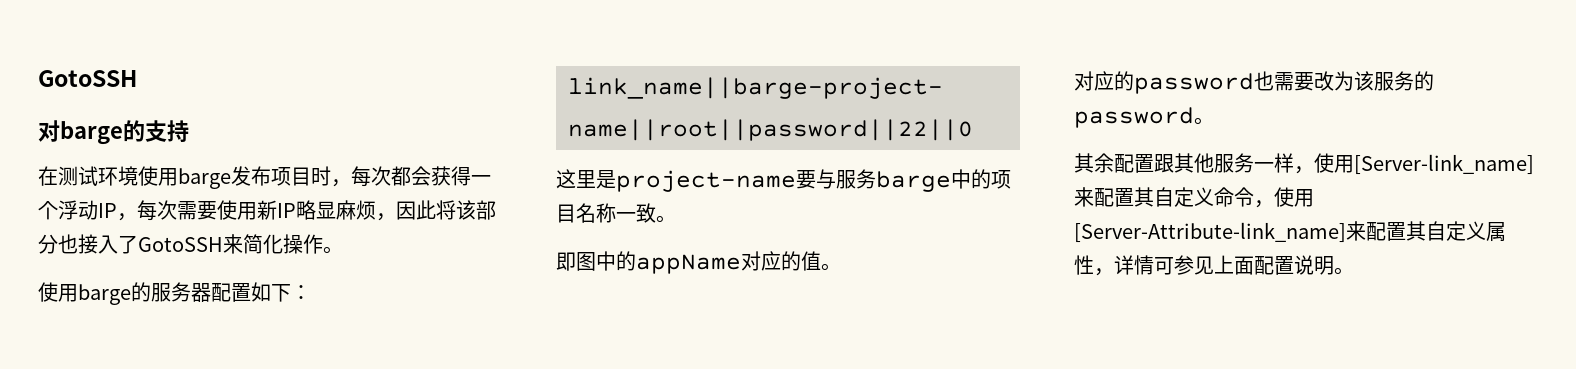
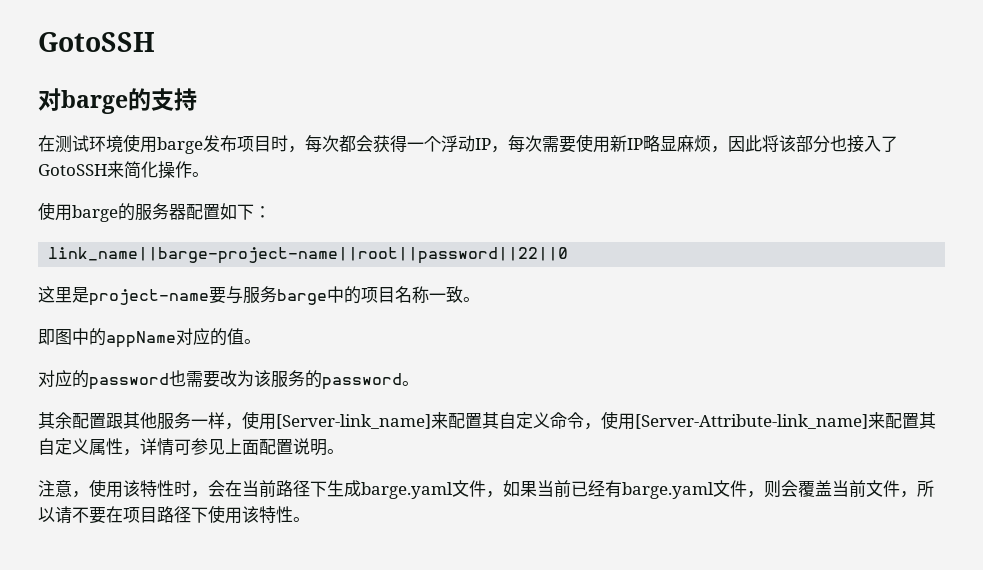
+ 注意，使用该特性时，会在当前路径下生成barge.yaml文件，如果当前已经有barge.yaml文件，则会覆盖当前文件，所以请不要在项目路径下使用该特性。

